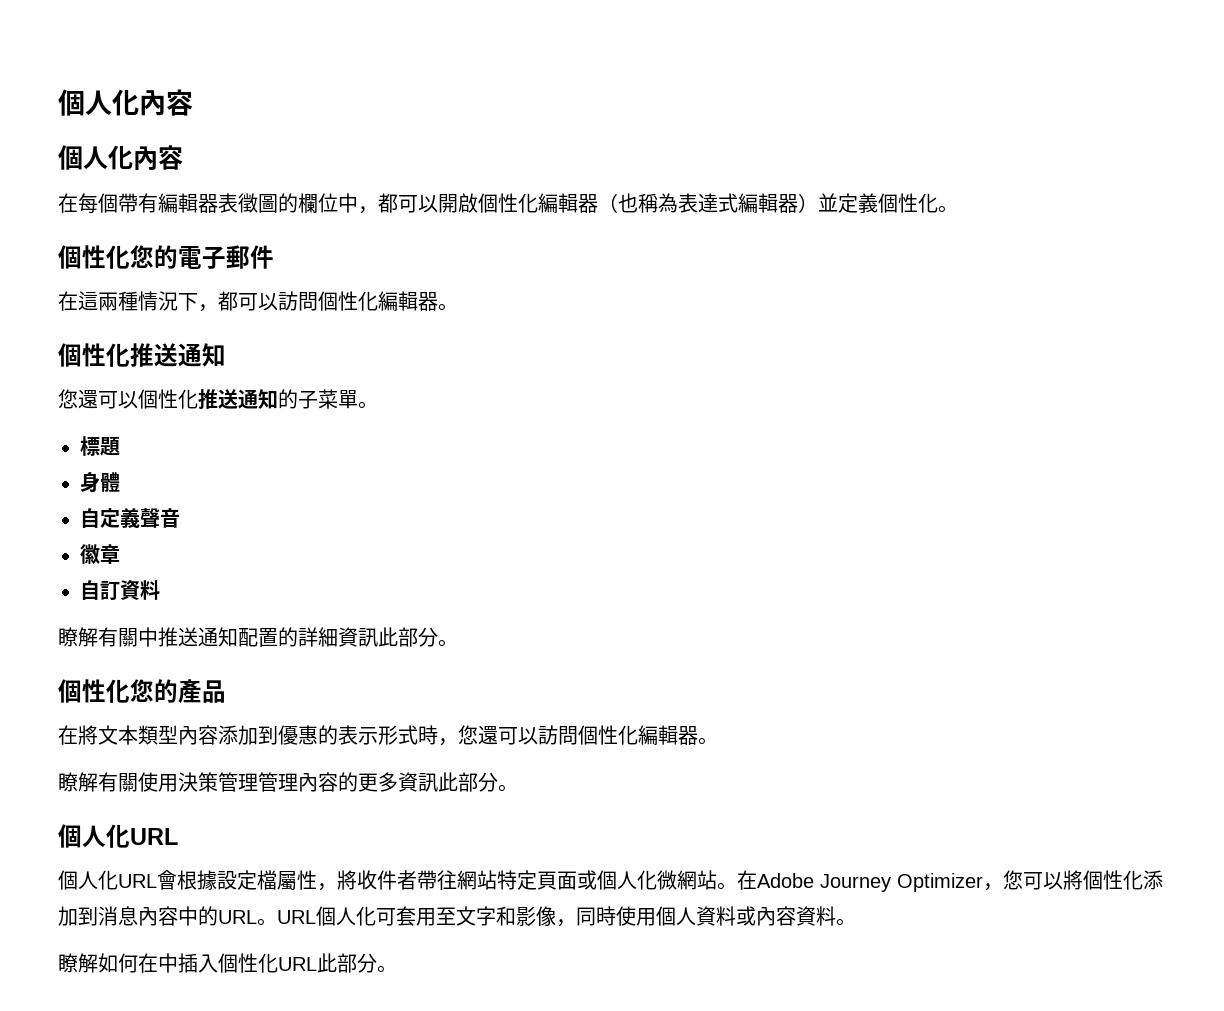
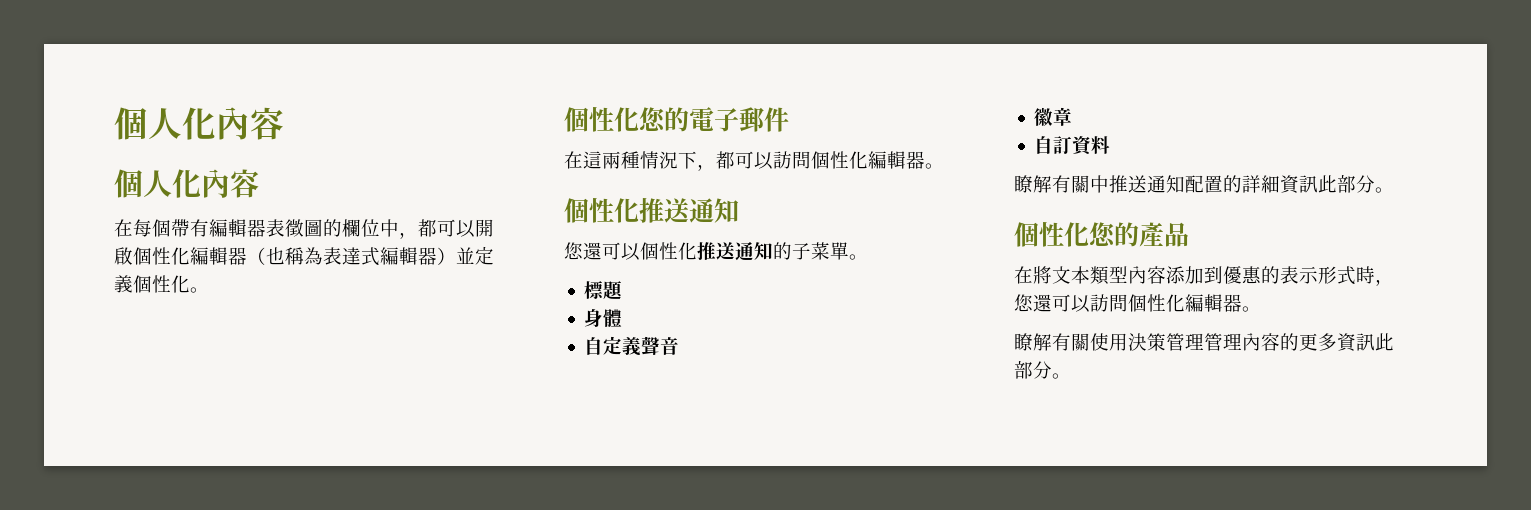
  瞭解有關使用決策管理管理內容的更多資訊此部分。
- 個人化URL
- 個人化URL會根據設定檔屬性，將收件者帶往網站特定頁面或個人化微網站。在Adobe Journey Optimizer，您可以將個性化添加到消息內容中的URL。URL個人化可套用至文字和影像，同時使用個人資料或內容資料。
- 瞭解如何在中插入個性化URL此部分。

